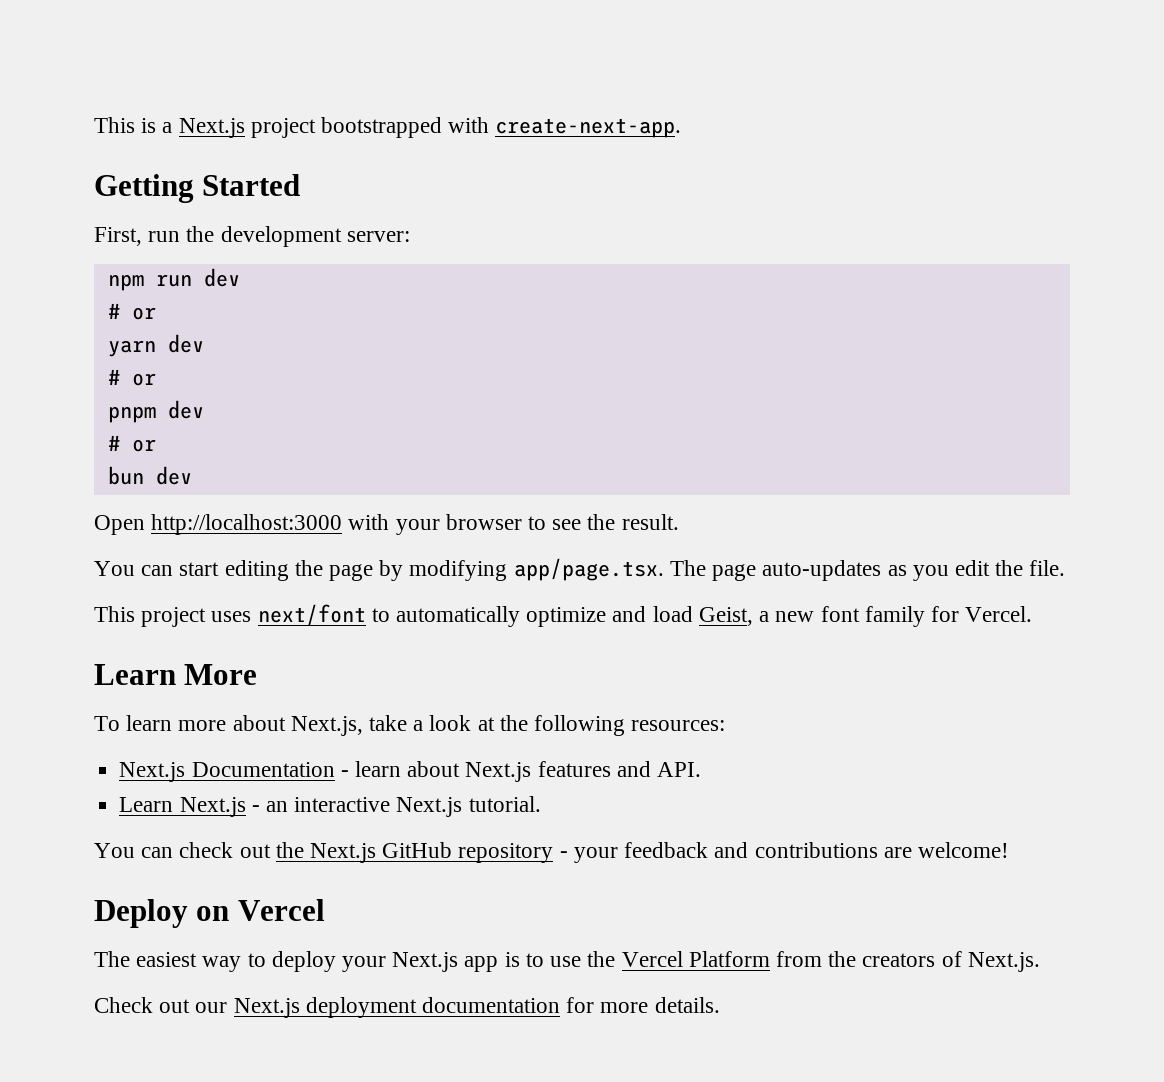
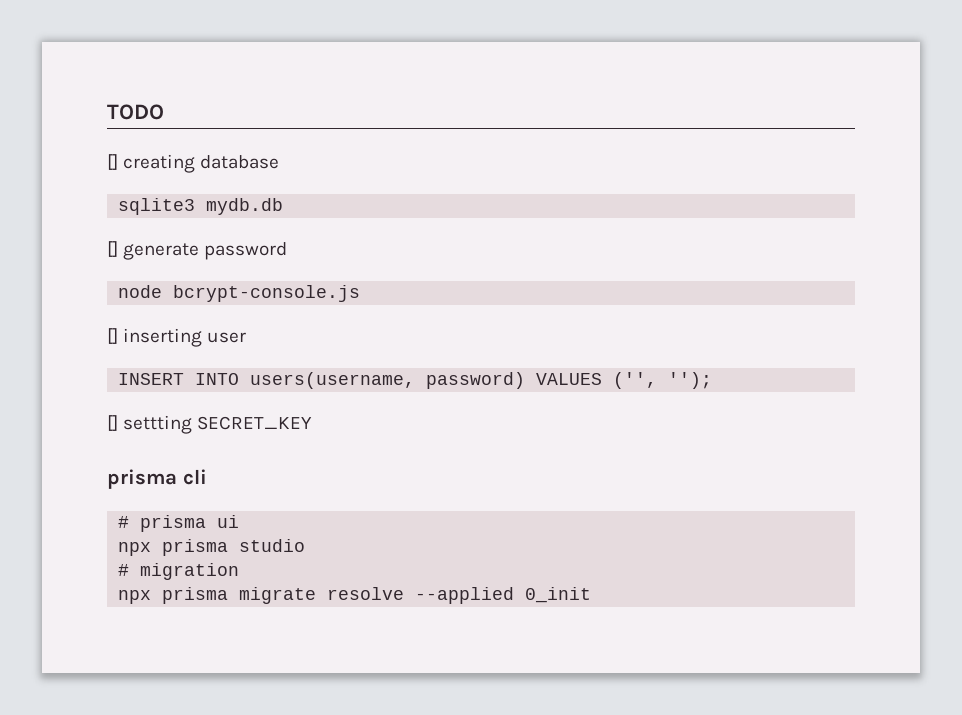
- This is a Next.js project bootstrapped with create-next-app.
- Getting Started
- First, run the development server:
- npm run dev
- # or
- yarn dev
- # or
- pnpm dev
- # or
- bun dev
- Open http://localhost:3000 with your browser to see the result.
- You can start editing the page by modifying app/page.tsx. The page auto-updates as you edit the file.
- This project uses next/font to automatically optimize and load Geist, a new font family for Vercel.
- Learn More
- To learn more about Next.js, take a look at the following resources:
- Next.js Documentation - learn about Next.js features and API.
- Learn Next.js - an interactive Next.js tutorial.
- You can check out the Next.js GitHub repository - your feedback and contributions are welcome!
- Deploy on Vercel
- The easiest way to deploy your Next.js app is to use the Vercel Platform from the creators of Next.js.
- Check out our Next.js deployment documentation for more details.
+ TODO
+ [] creating database
+ sqlite3 mydb.db
+ [] generate password
+ node bcrypt-console.js
+ [] inserting user
+ INSERT INTO users(username, password) VALUES ('', '');
+ [] settting SECRET_KEY
+ prisma cli
+ # prisma ui
+ npx prisma studio
+ # migration
+ npx prisma migrate resolve --applied 0_init

